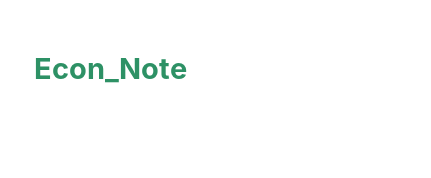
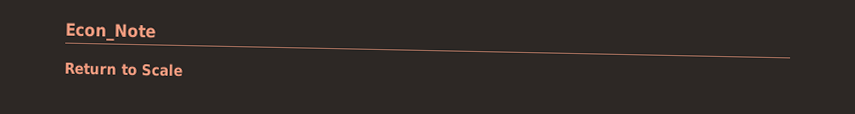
+ Return to Scale

